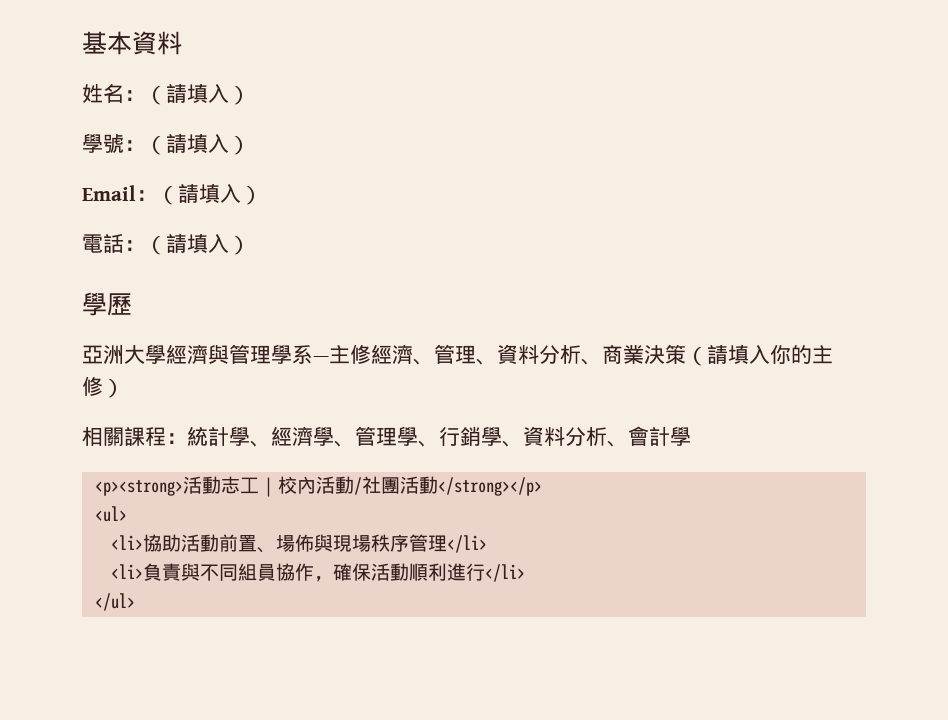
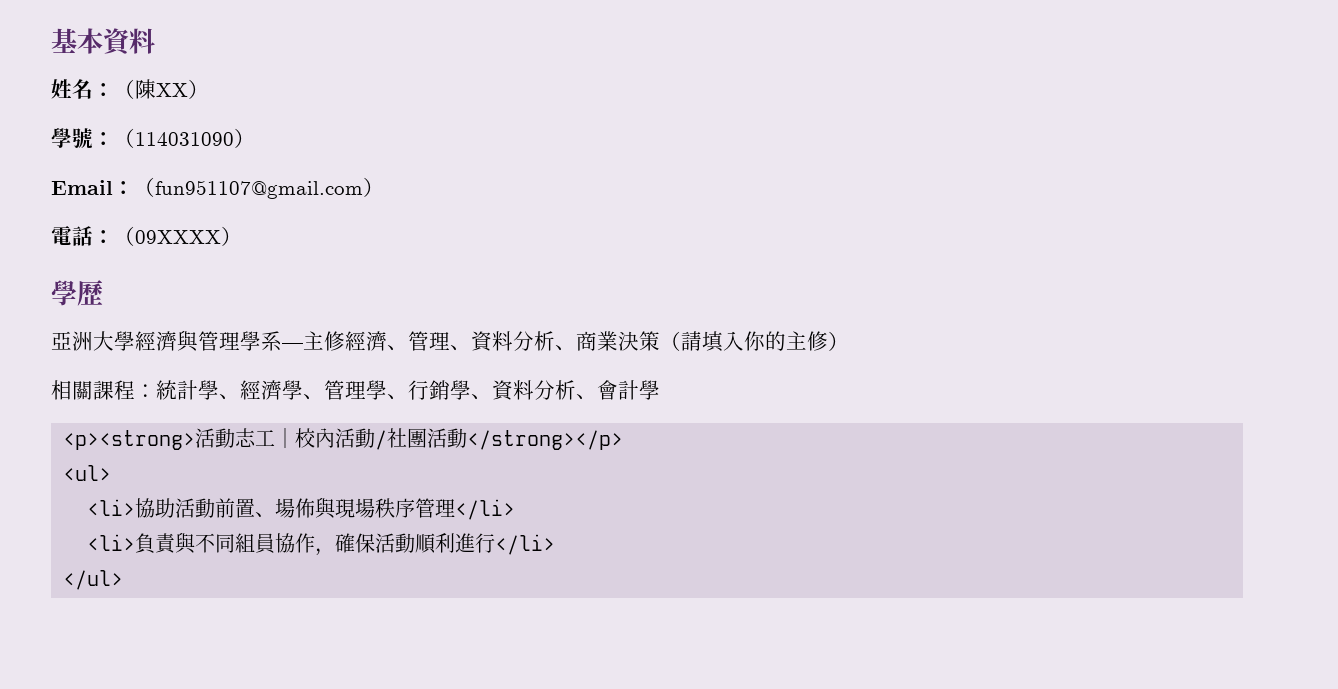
- 姓名：（請填入）
+ 姓名：（陳XX）
- 學號：（請填入）
+ 學號：（114031090）
- Email：（請填入）
+ Email：（fun951107@gmail.com）
- 電話：（請填入）
+ 電話：（09XXXX）

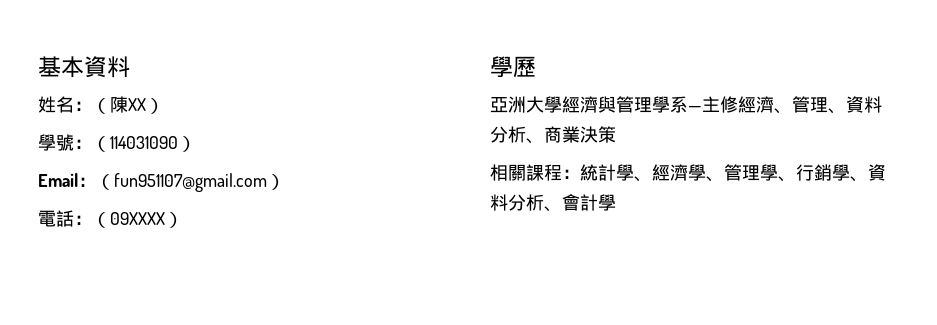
- 亞洲大學經濟與管理學系—主修經濟、管理、資料分析、商業決策（請填入你的主修）
+ 亞洲大學經濟與管理學系—主修經濟、管理、資料分析、商業決策
- <p><strong>活動志工｜校內活動/社團活動</strong></p>
- <ul>
- <li>協助活動前置、場佈與現場秩序管理</li>
- <li>負責與不同組員協作，確保活動順利進行</li>
- </ul>

